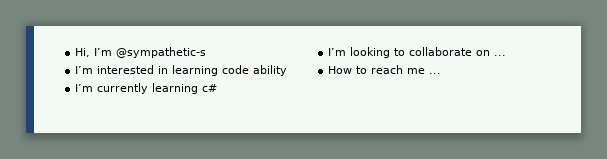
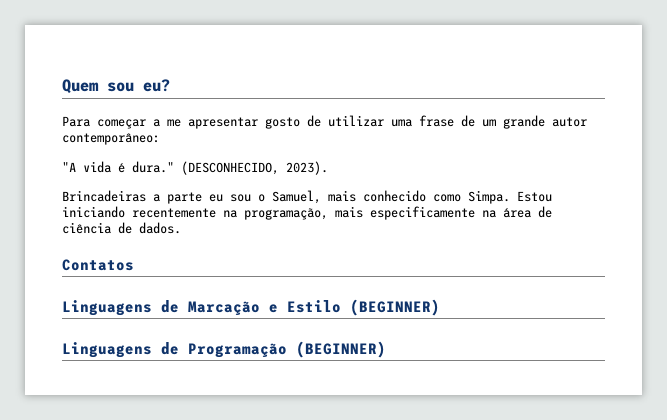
- Hi, I’m @sympathetic-s
- I’m interested in learning code ability
- I’m currently learning c#
- I’m looking to collaborate on ...
- How to reach me ...
+ Quem sou eu?
+ Para começar a me apresentar gosto de utilizar uma frase de um grande autor contemporâneo:
+ "A vida é dura." (DESCONHECIDO, 2023).
+ Brincadeiras a parte eu sou o Samuel, mais conhecido como Simpa. Estou iniciando recentemente na programação, mais especificamente na área de ciência de dados.
+ Contatos
+ Linguagens de Marcação e Estilo (BEGINNER)
+ Linguagens de Programação (BEGINNER)

